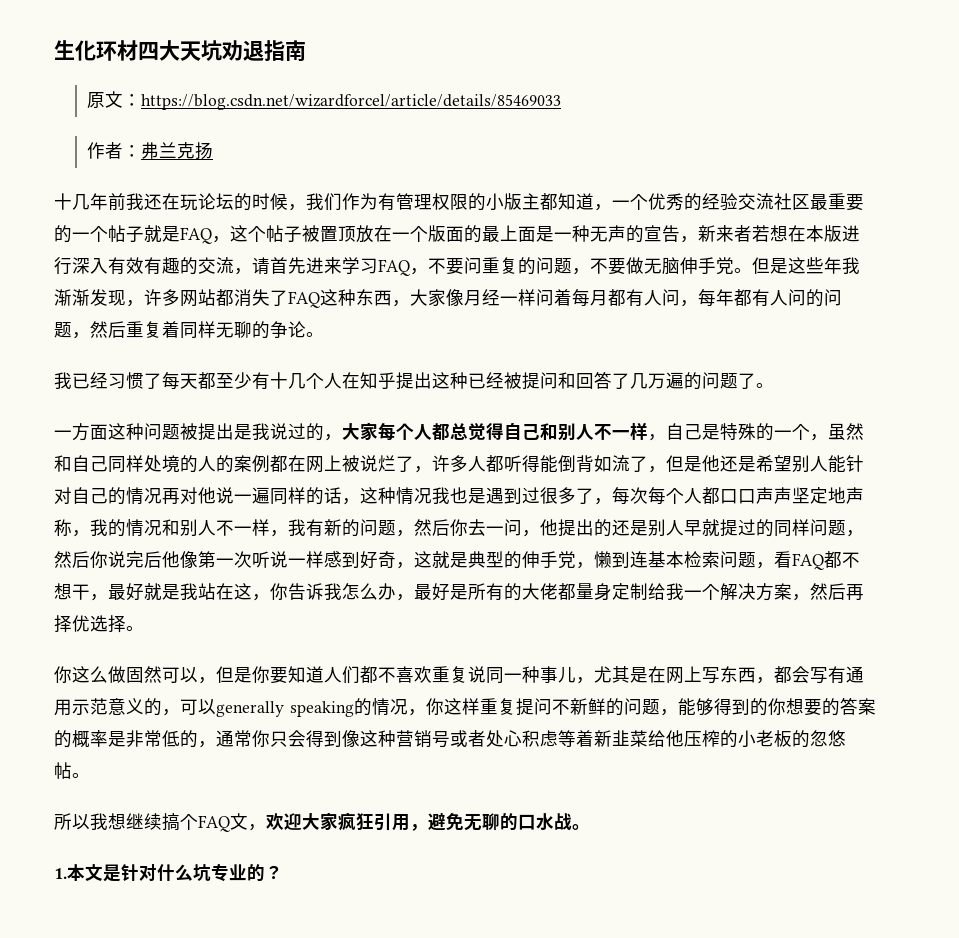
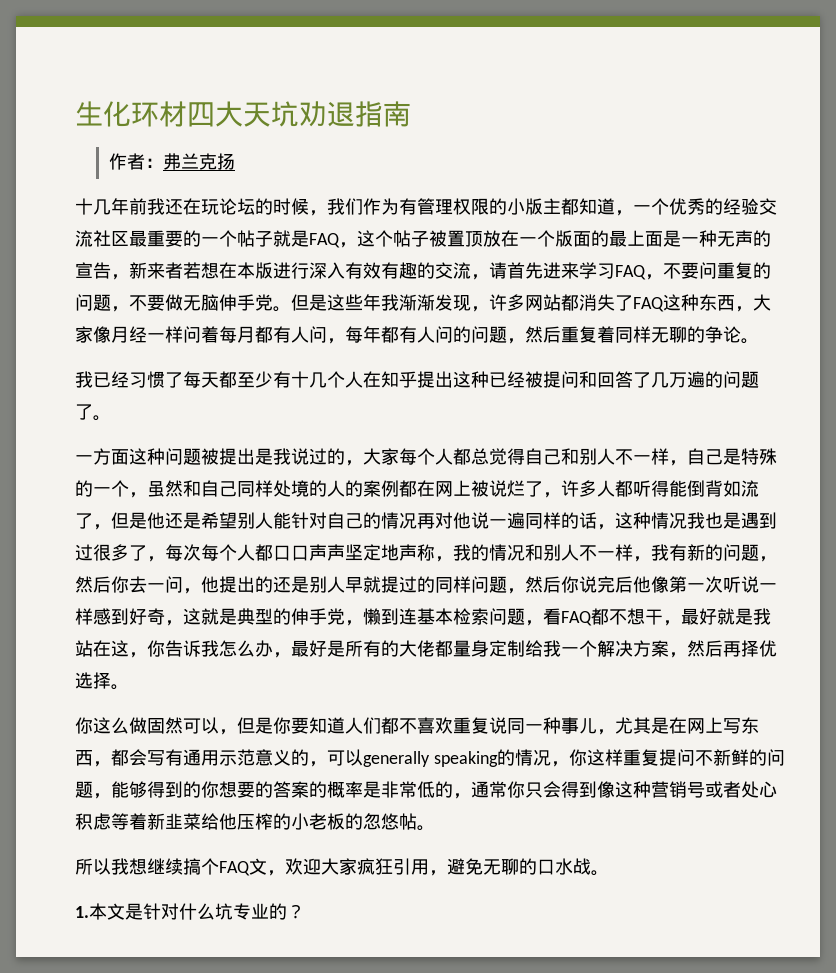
- 原文：https://blog.csdn.net/wizardforcel/article/details/85469033

